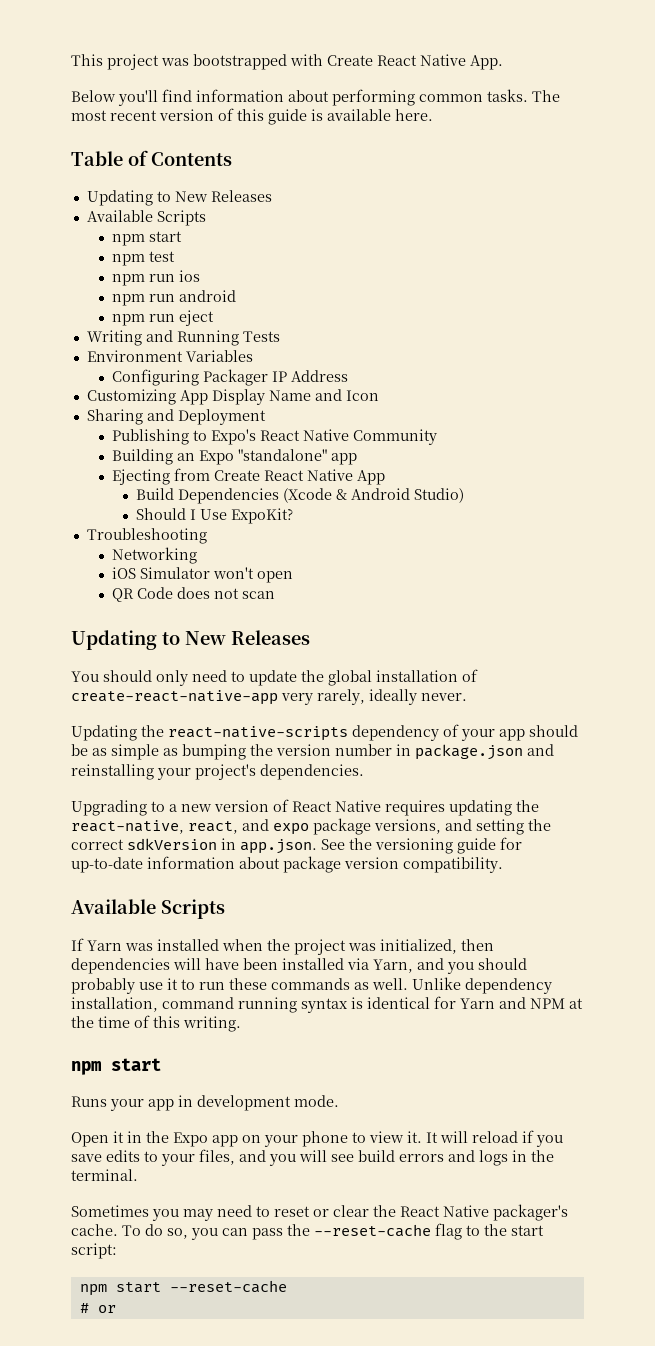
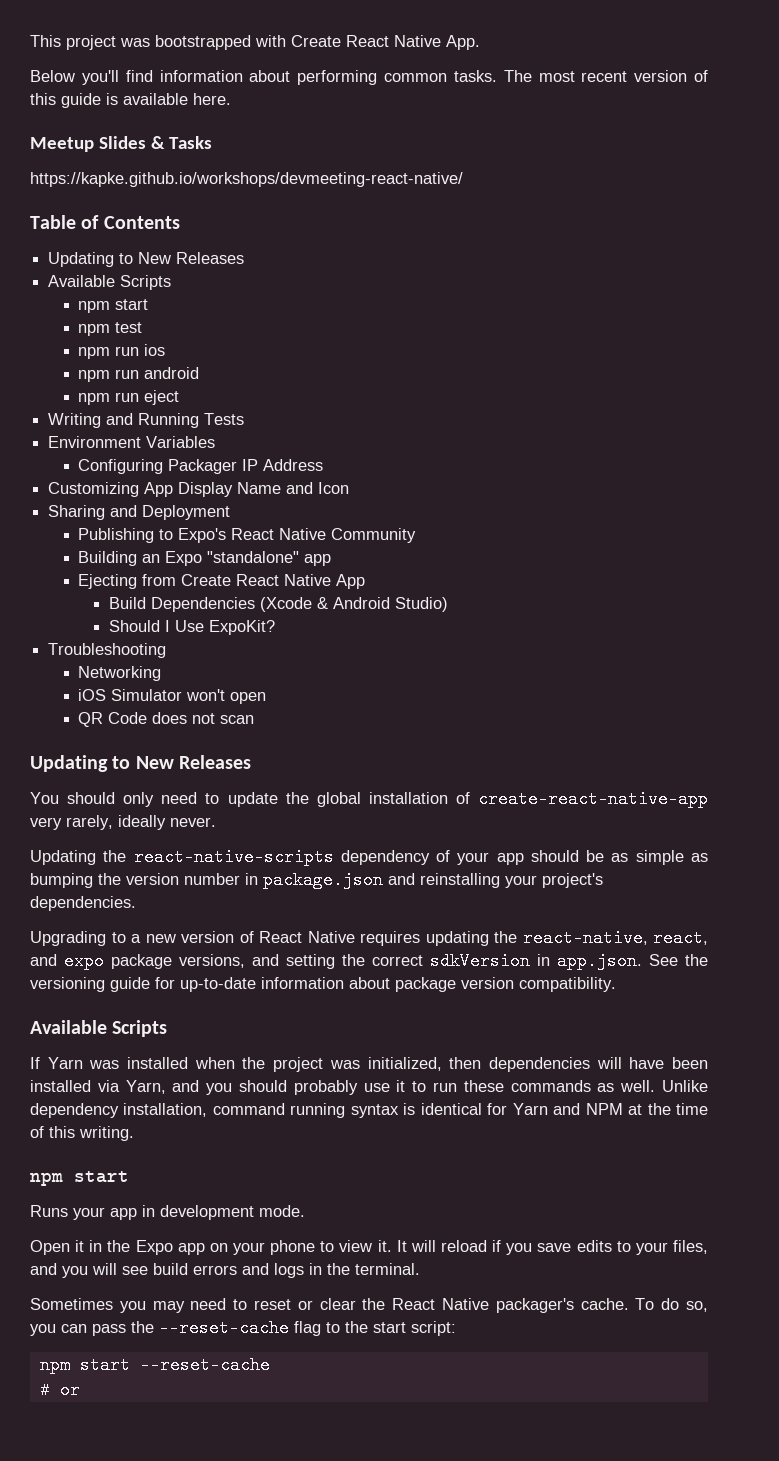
+ Meetup Slides & Tasks
+ https://kapke.github.io/workshops/devmeeting-react-native/

